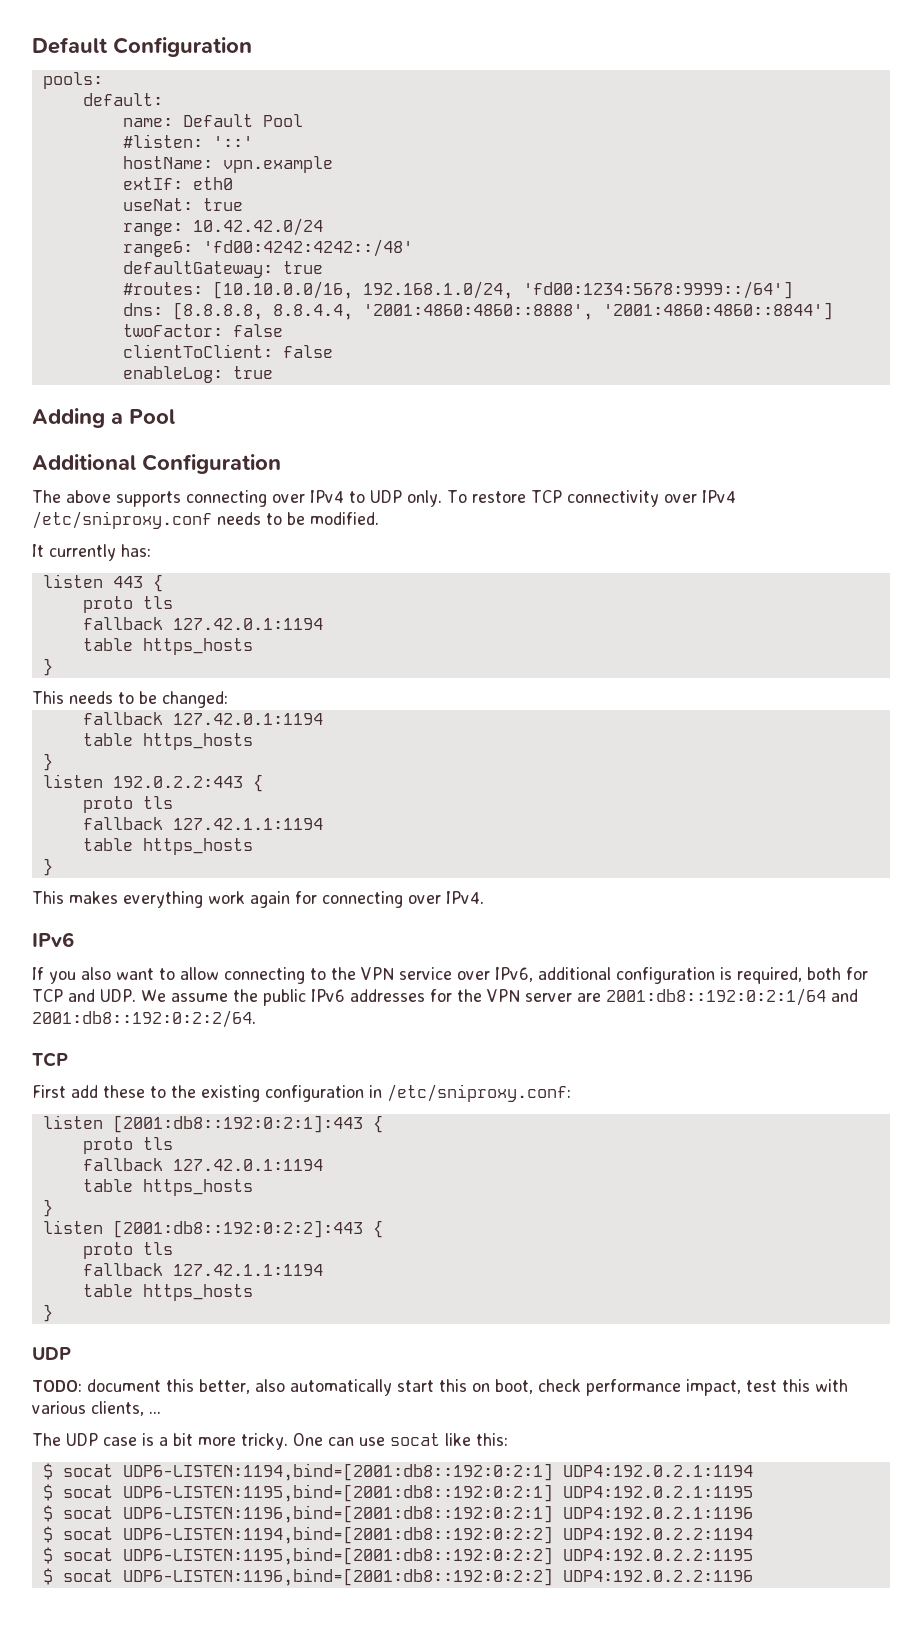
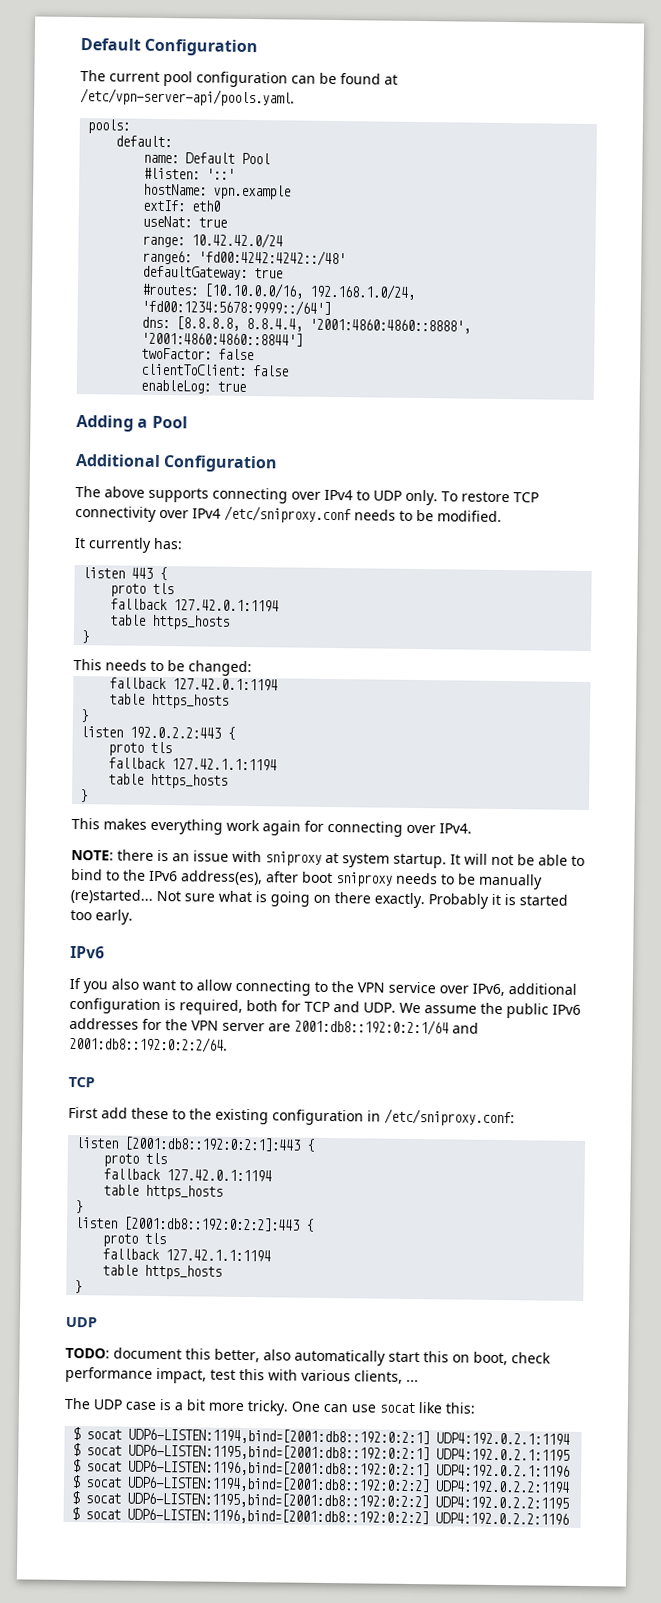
+ The current pool configuration can be found at /etc/vpn-server-api/pools.yaml.
+ NOTE: there is an issue with sniproxy at system startup. It will not be able to bind to the IPv6 address(es), after boot sniproxy needs to be manually (re)started... Not sure what is going on there exactly. Probably it is started too early.

